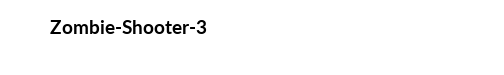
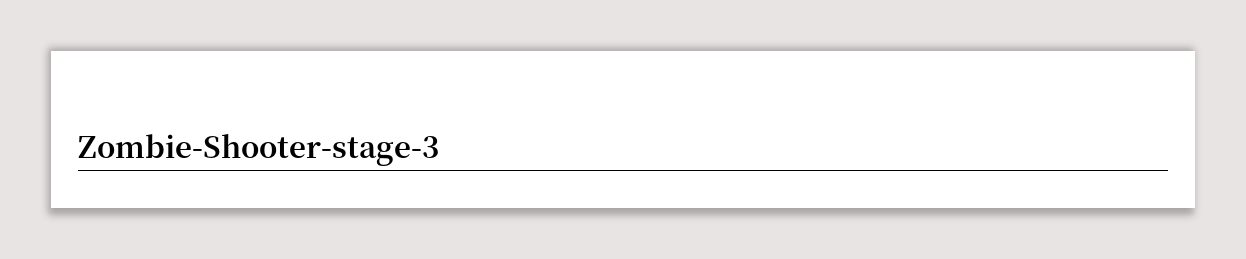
- Zombie-Shooter-3
+ Zombie-Shooter-stage-3

